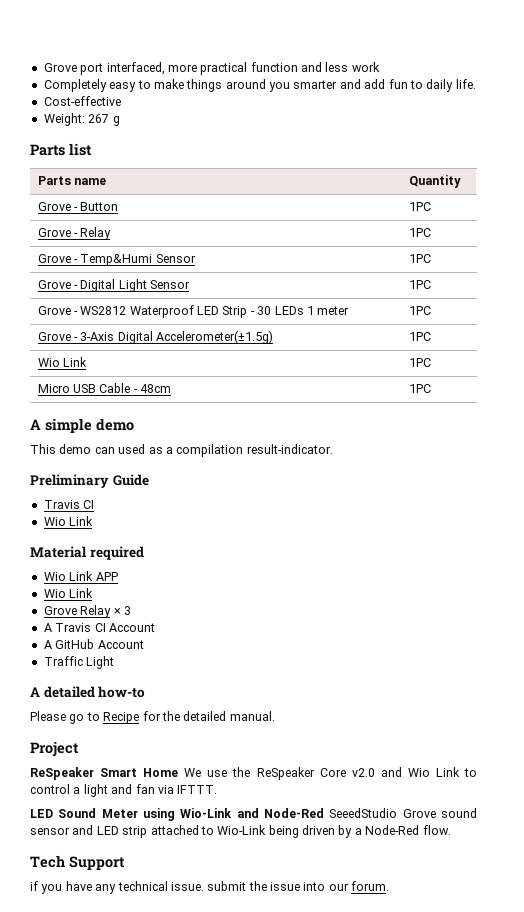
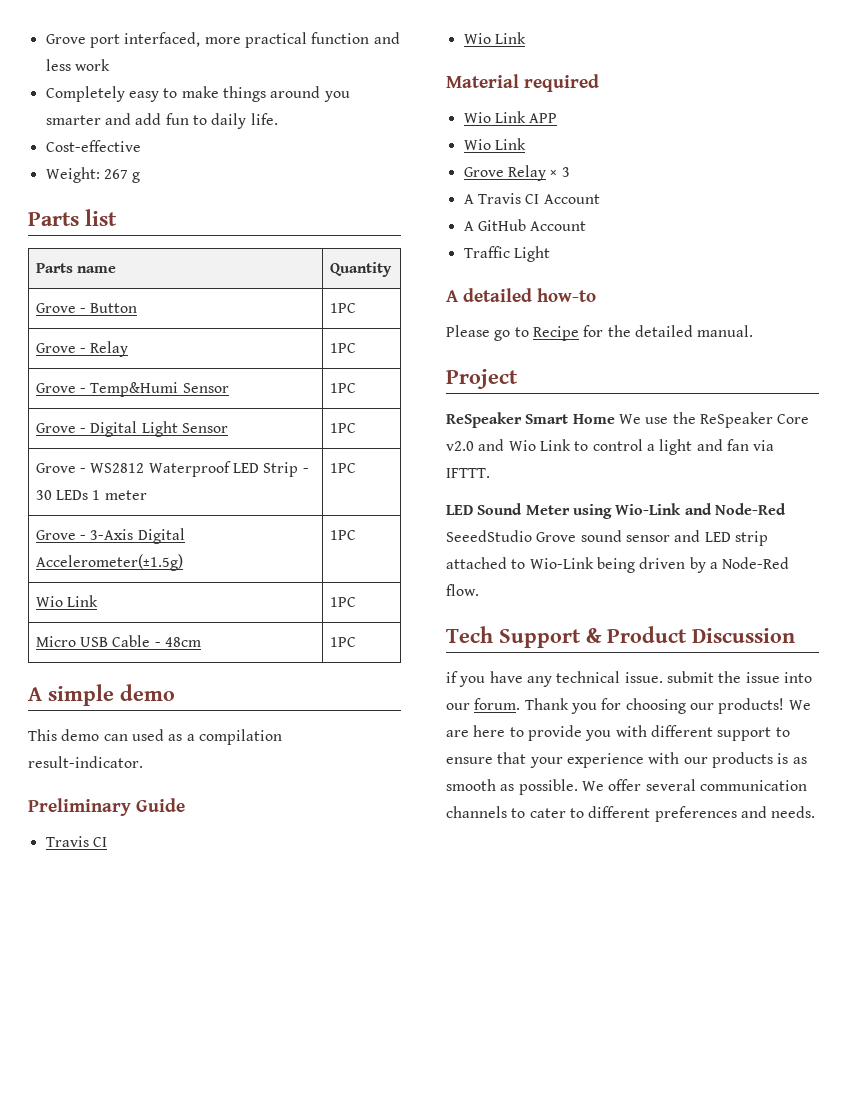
- Tech Support
+ Tech Support & Product Discussion
+ Thank you for choosing our products! We are here to provide you with different support to ensure that your experience with our products is as smooth as possible. We offer several communication channels to cater to different preferences and needs.

